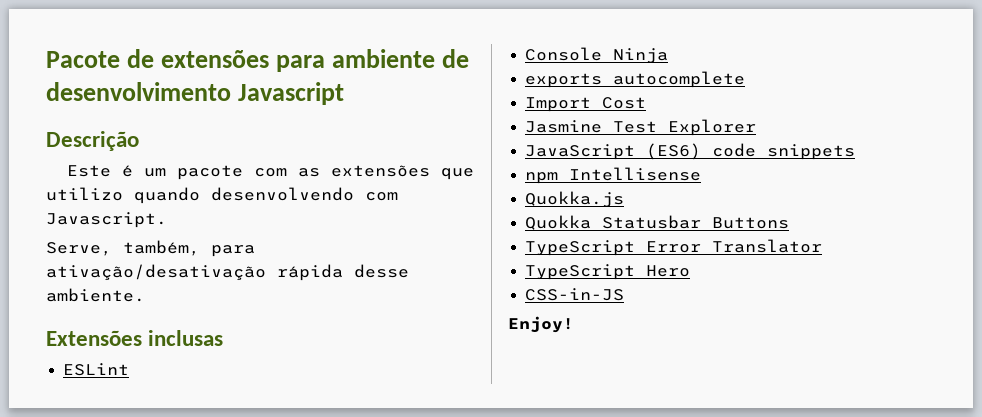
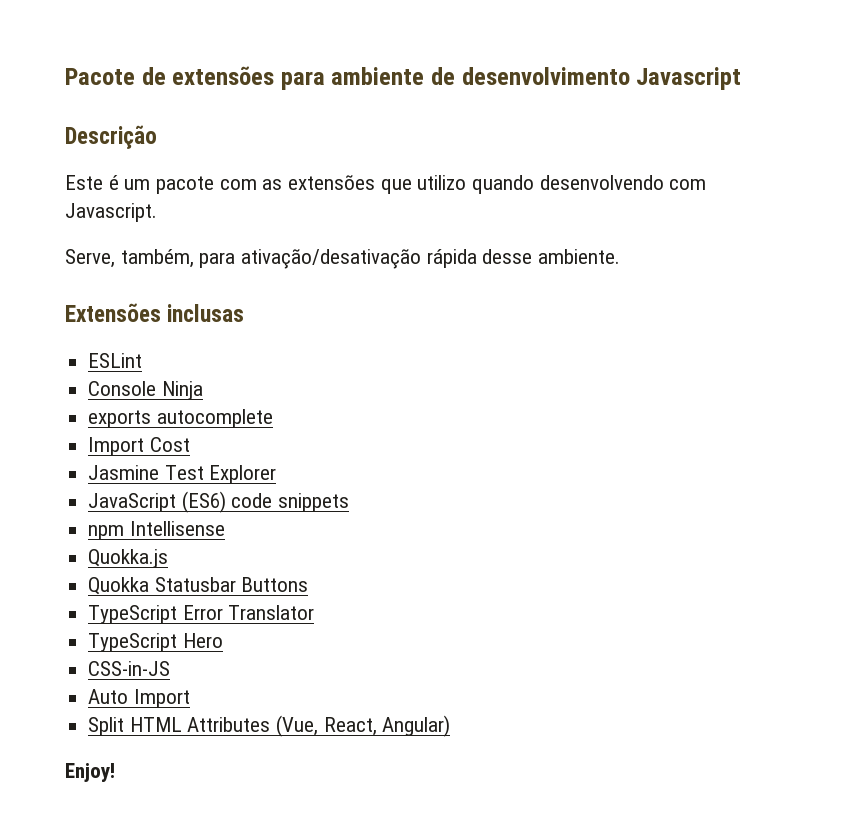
+ Auto Import
+ Split HTML Attributes (Vue, React, Angular)

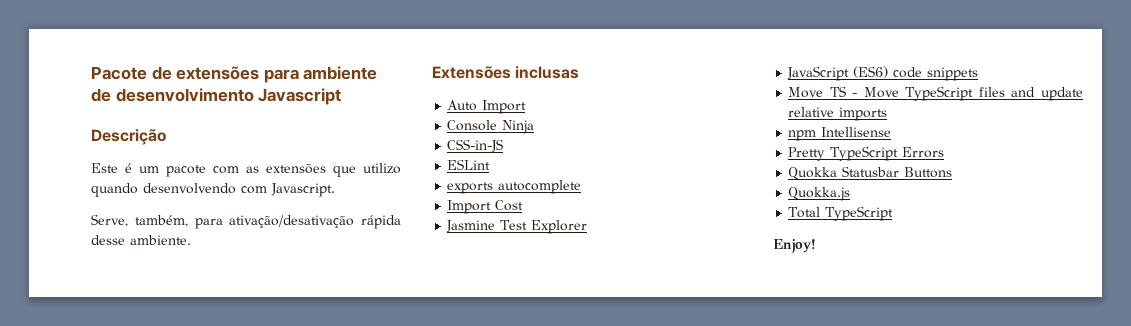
- ESLint
+ Auto Import
+ CSS-in-JS
+ ESLint
+ Move TS - Move TypeScript files and update relative imports
- Quokka.js
+ Pretty TypeScript Errors
- TypeScript Error Translator
- TypeScript Hero
- CSS-in-JS
- Auto Import
- Split HTML Attributes (Vue, React, Angular)
+ Quokka.js
+ Total TypeScript

